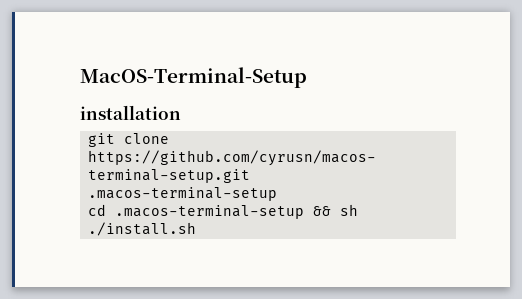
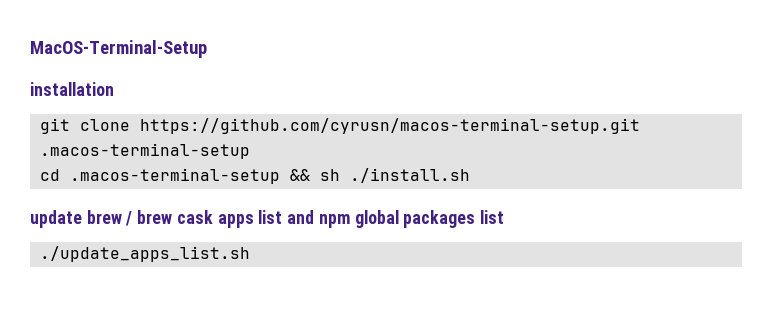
+ update brew / brew cask apps list and npm global packages list
+ ./update_apps_list.sh

